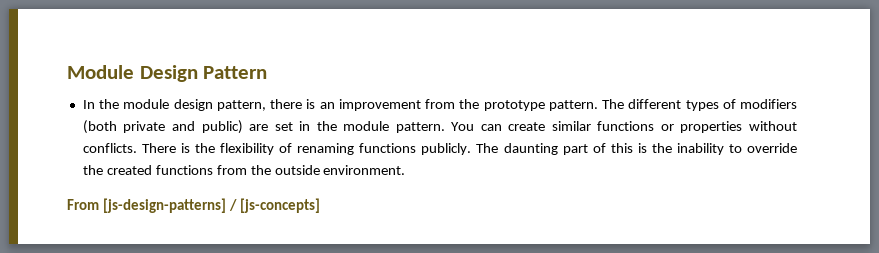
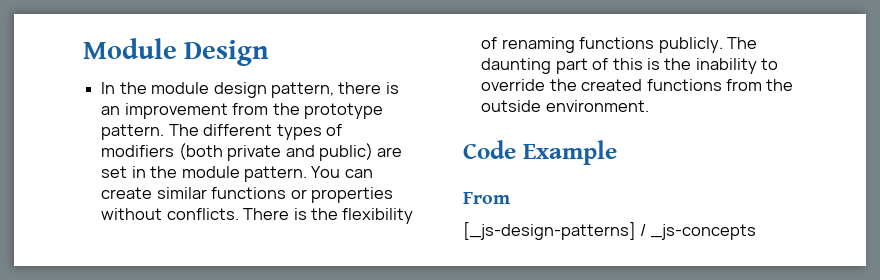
- Module Design Pattern
+ Module Design
+ Code Example
- From [js-design-patterns] / [js-concepts]
+ From
+ [_js-design-patterns] / _js-concepts

